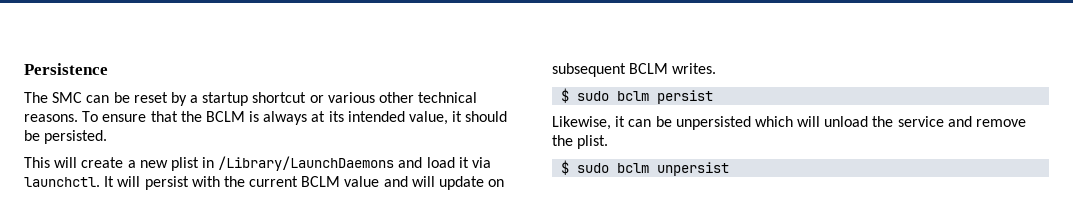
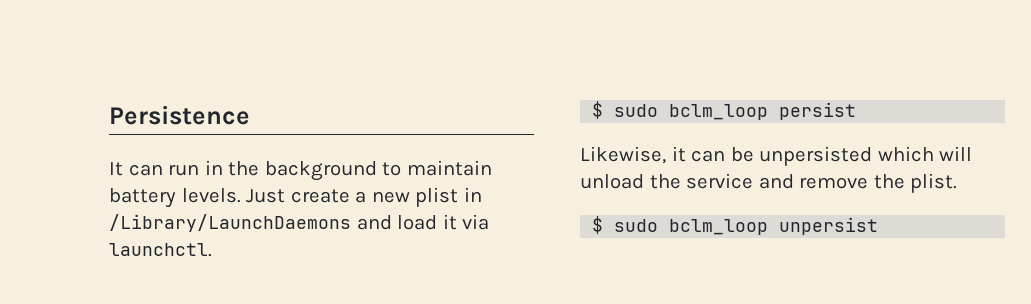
- The SMC can be reset by a startup shortcut or various other technical reasons. To ensure that the BCLM is always at its intended value, it should be persisted.
- This will create a new plist in /Library/LaunchDaemons and load it via launchctl. It will persist with the current BCLM value and will update on subsequent BCLM writes.
- $ sudo bclm persist
+ It can run in the background to maintain battery levels. Just create a new plist in /Library/LaunchDaemons and load it via launchctl.
+ $ sudo bclm_loop persist
- $ sudo bclm unpersist
+ $ sudo bclm_loop unpersist

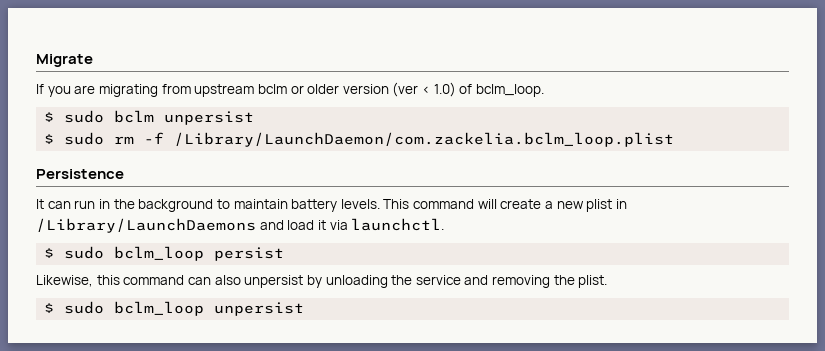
+ Migrate
+ If you are migrating from upstream bclm or older version (ver < 1.0) of bclm_loop.
+ $ sudo bclm unpersist
+ $ sudo rm -f /Library/LaunchDaemon/com.zackelia.bclm_loop.plist
- Just create a new plist in /Library/LaunchDaemons and load it via launchctl.
+ This command will create a new plist in /Library/LaunchDaemons and load it via launchctl.
- Likewise, it can be unpersisted which will unload the service and remove the plist.
+ Likewise, this command can also unpersist by unloading the service and removing the plist.

